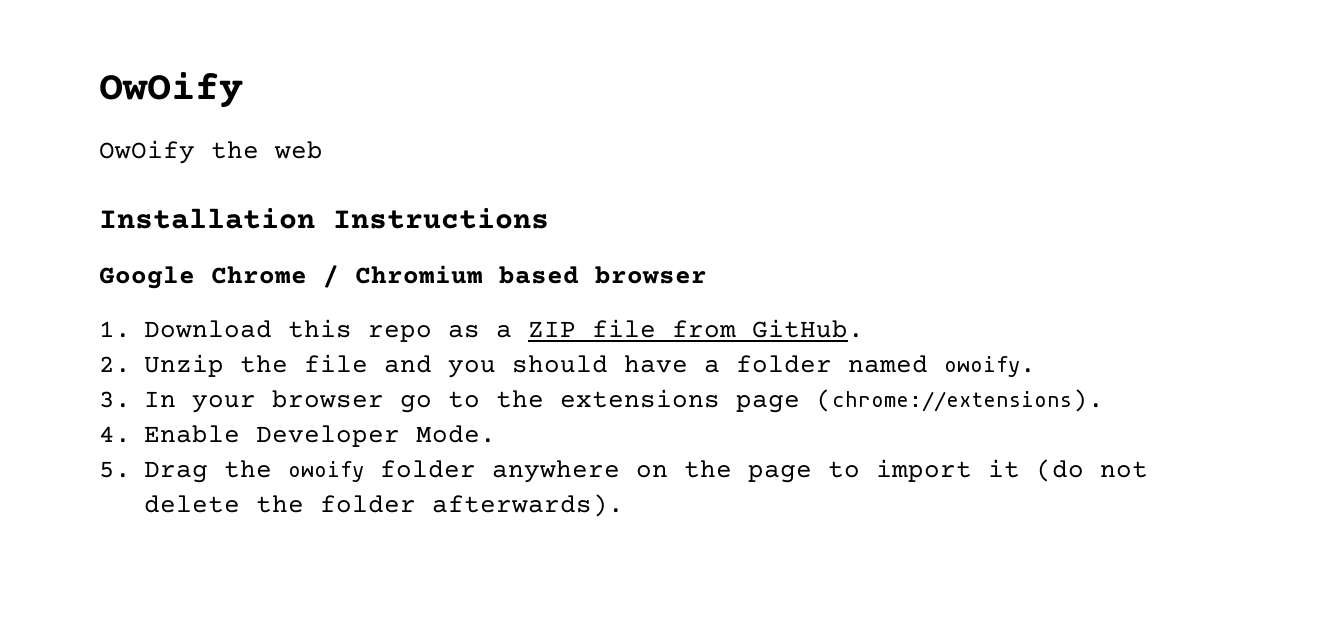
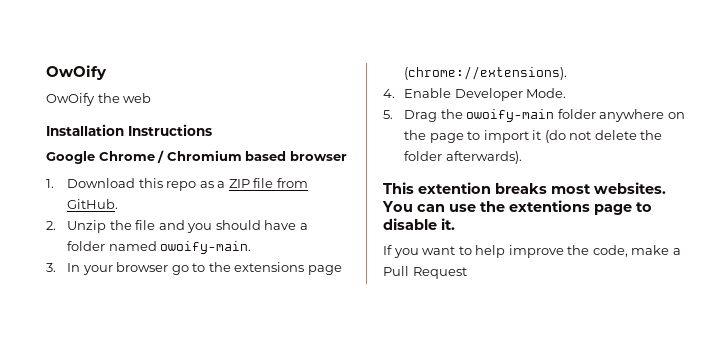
- 2. Unzip the file and you should have a folder named owoify.
+ 2. Unzip the file and you should have a folder named owoify-main.
- 5. Drag the owoify folder anywhere on the page to import it (do not delete the folder afterwards).
+ 5. Drag the owoify-main folder anywhere on the page to import it (do not delete the folder afterwards).
+ This extention breaks most websites. You can use the extentions page to disable it.
+ If you want to help improve the code, make a Pull Request

